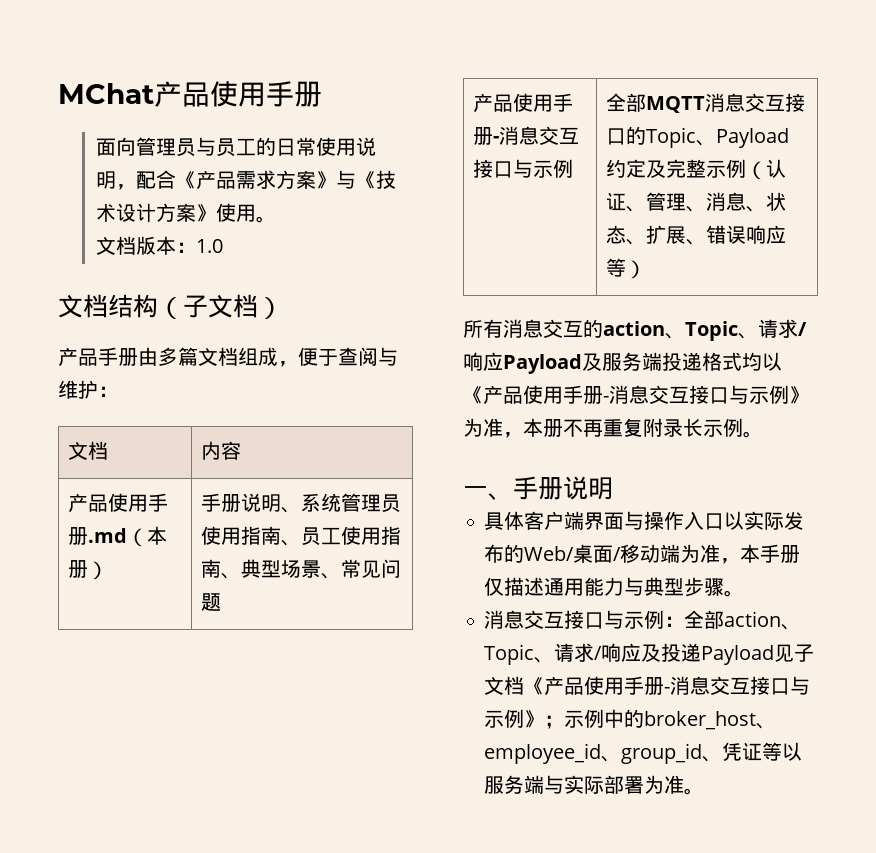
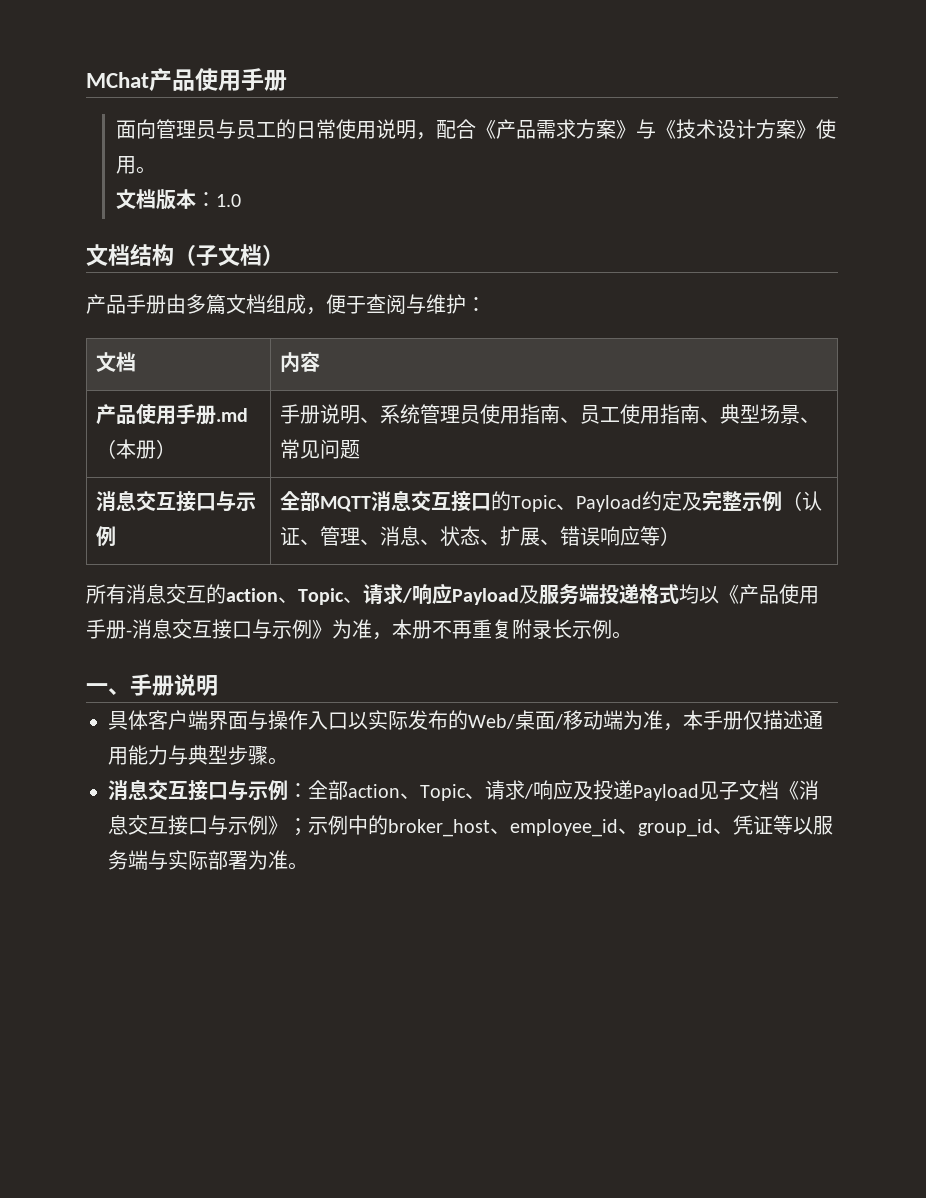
- 产品使用手册-消息交互接口与示例 | 全部MQTT消息交互接口的Topic、Payload约定及完整示例（认证、管理、消息、状态、扩展、错误响应等）
+ 消息交互接口与示例 | 全部MQTT消息交互接口的Topic、Payload约定及完整示例（认证、管理、消息、状态、扩展、错误响应等）
- 消息交互接口与示例：全部action、Topic、请求/响应及投递Payload见子文档《产品使用手册-消息交互接口与示例》；示例中的broker_host、employee_id、group_id、凭证等以服务端与实际部署为准。
+ 消息交互接口与示例：全部action、Topic、请求/响应及投递Payload见子文档《消息交互接口与示例》；示例中的broker_host、employee_id、group_id、凭证等以服务端与实际部署为准。

